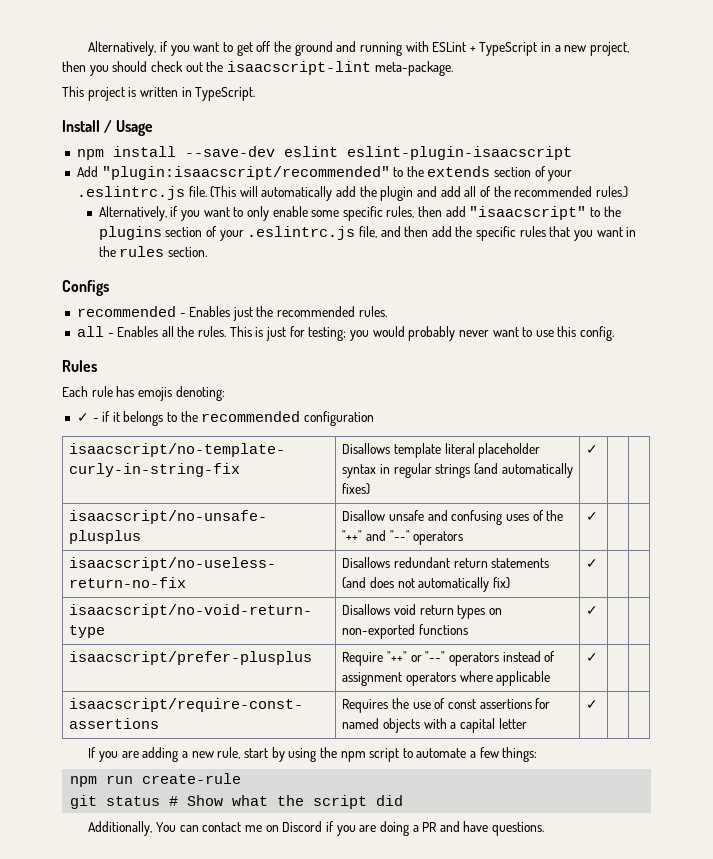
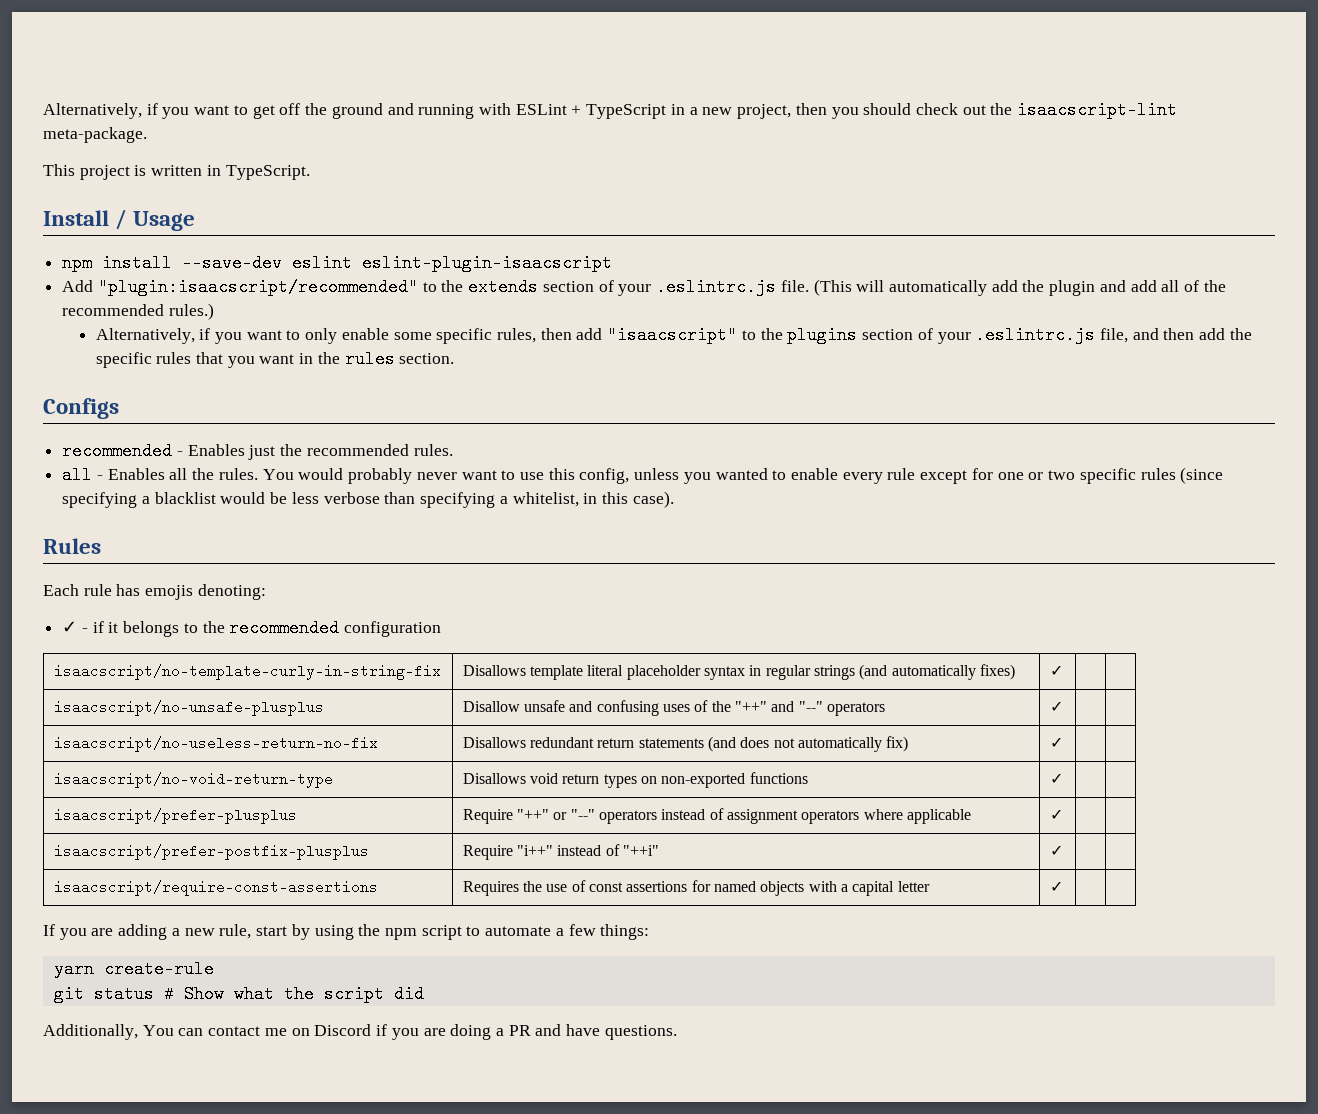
- This is just for testing; you would probably never want to use this config.
+ You would probably never want to use this config, unless you wanted to enable every rule except for one or two specific rules (since specifying a blacklist would be less verbose than specifying a whitelist, in this case).
+ isaacscript/prefer-postfix-plusplus | Require "i++" instead of "++i" | ✓ | |
- npm run create-rule
+ yarn create-rule

